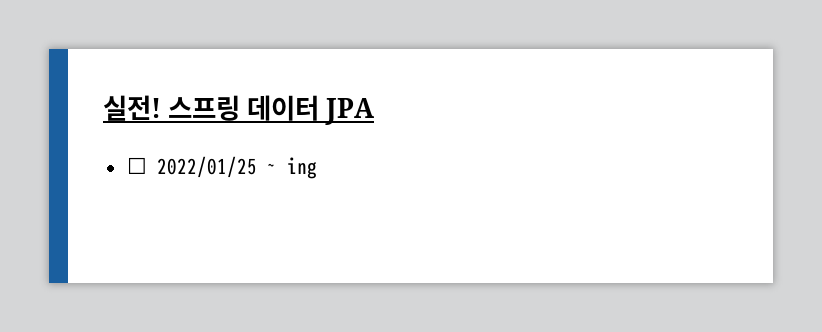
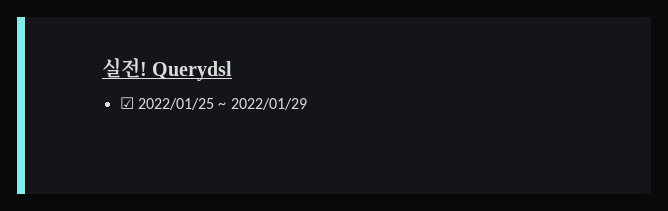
- 스프링 데이터 JPA
- ☐ 2022/01/25 ~ ing
+ Querydsl
+ ☑ 2022/01/25 ~ 2022/01/29

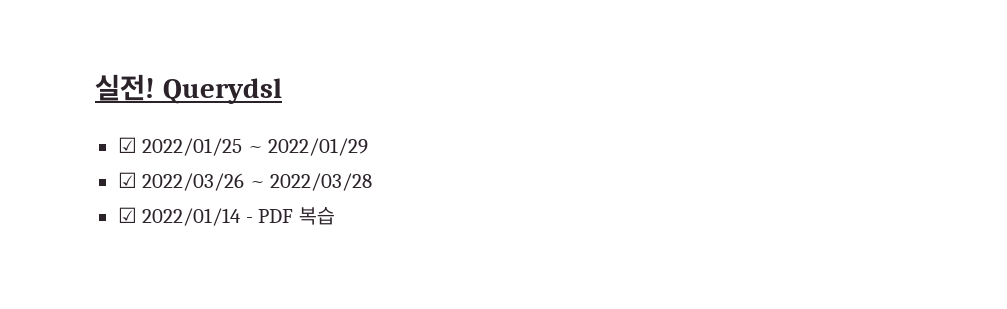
+ ☑ 2022/03/26 ~ 2022/03/28
+ ☑ 2022/01/14 - PDF 복습

